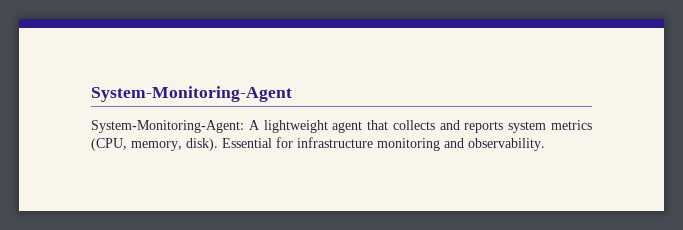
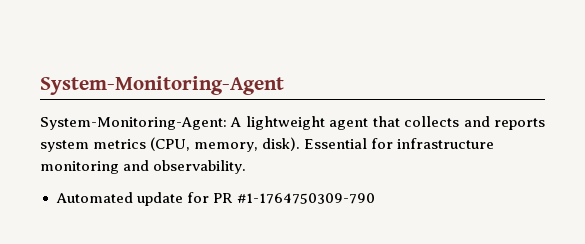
+ Automated update for PR #1-1764750309-790

